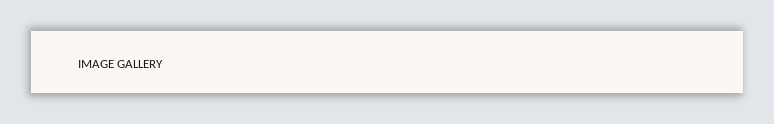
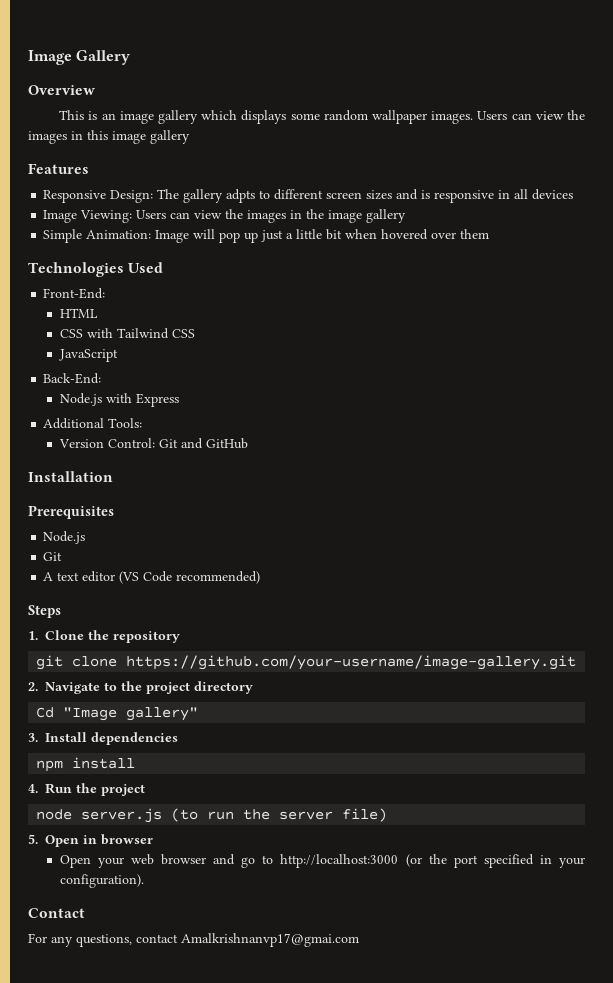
- IMAGE GALLERY
+ Image Gallery
+ Overview
+ This is an image gallery which displays some random wallpaper images. Users can view the images in this image gallery
+ Features
+ Responsive Design: The gallery adpts to different screen sizes and is responsive in all devices
+ Image Viewing: Users can view the images in the image gallery
+ Simple Animation: Image will pop up just a little bit when hovered over them
+ Technologies Used
+ Front-End:
+ HTML
+ CSS with Tailwind CSS
+ JavaScript
+ Back-End:
+ Node.js with Express
+ Additional Tools:
+ Version Control: Git and GitHub
+ Installation
+ Prerequisites
+ Node.js
+ Git
+ A text editor (VS Code recommended)
+ Steps
+ 1. Clone the repository
+ git clone https://github.com/your-username/image-gallery.git
+ 2. Navigate to the project directory
+ Cd "Image gallery"
+ 3. Install dependencies
+ npm install
+ 4. Run the project
+ node server.js (to run the server file)
+ 5. Open in browser
+ Open your web browser and go to http://localhost:3000 (or the port specified in your configuration).
+ Contact
+ For any questions, contact Amalkrishnanvp17@gmai.com

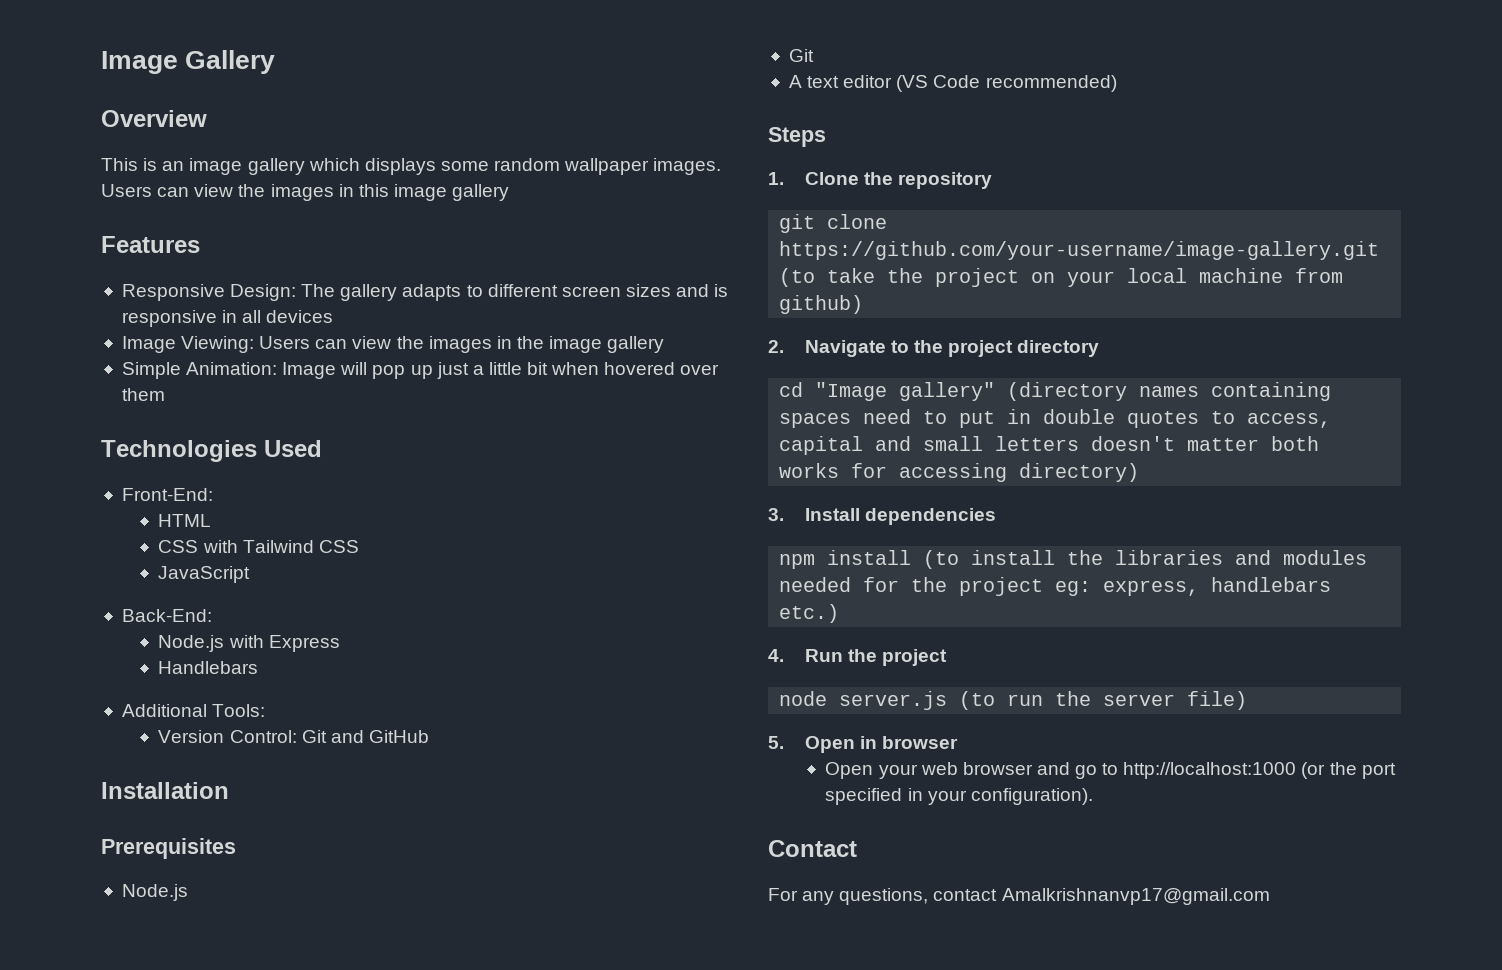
- Responsive Design: The gallery adpts to different screen sizes and is responsive in all devices
+ Responsive Design: The gallery adapts to different screen sizes and is responsive in all devices
+ Handlebars
- git clone https://github.com/your-username/image-gallery.git
+ git clone https://github.com/your-username/image-gallery.git (to take the project on your local machine from github)
- Cd "Image gallery"
+ cd "Image gallery" (directory names containing spaces need to put in double quotes to access, capital and small letters doesn't matter both works for accessing directory)
- npm install
+ npm install (to install the libraries and modules needed for the project eg: express, handlebars etc.)
- Open your web browser and go to http://localhost:3000 (or the port specified in your configuration).
+ Open your web browser and go to http://localhost:1000 (or the port specified in your configuration).
- For any questions, contact Amalkrishnanvp17@gmai.com
+ For any questions, contact Amalkrishnanvp17@gmail.com

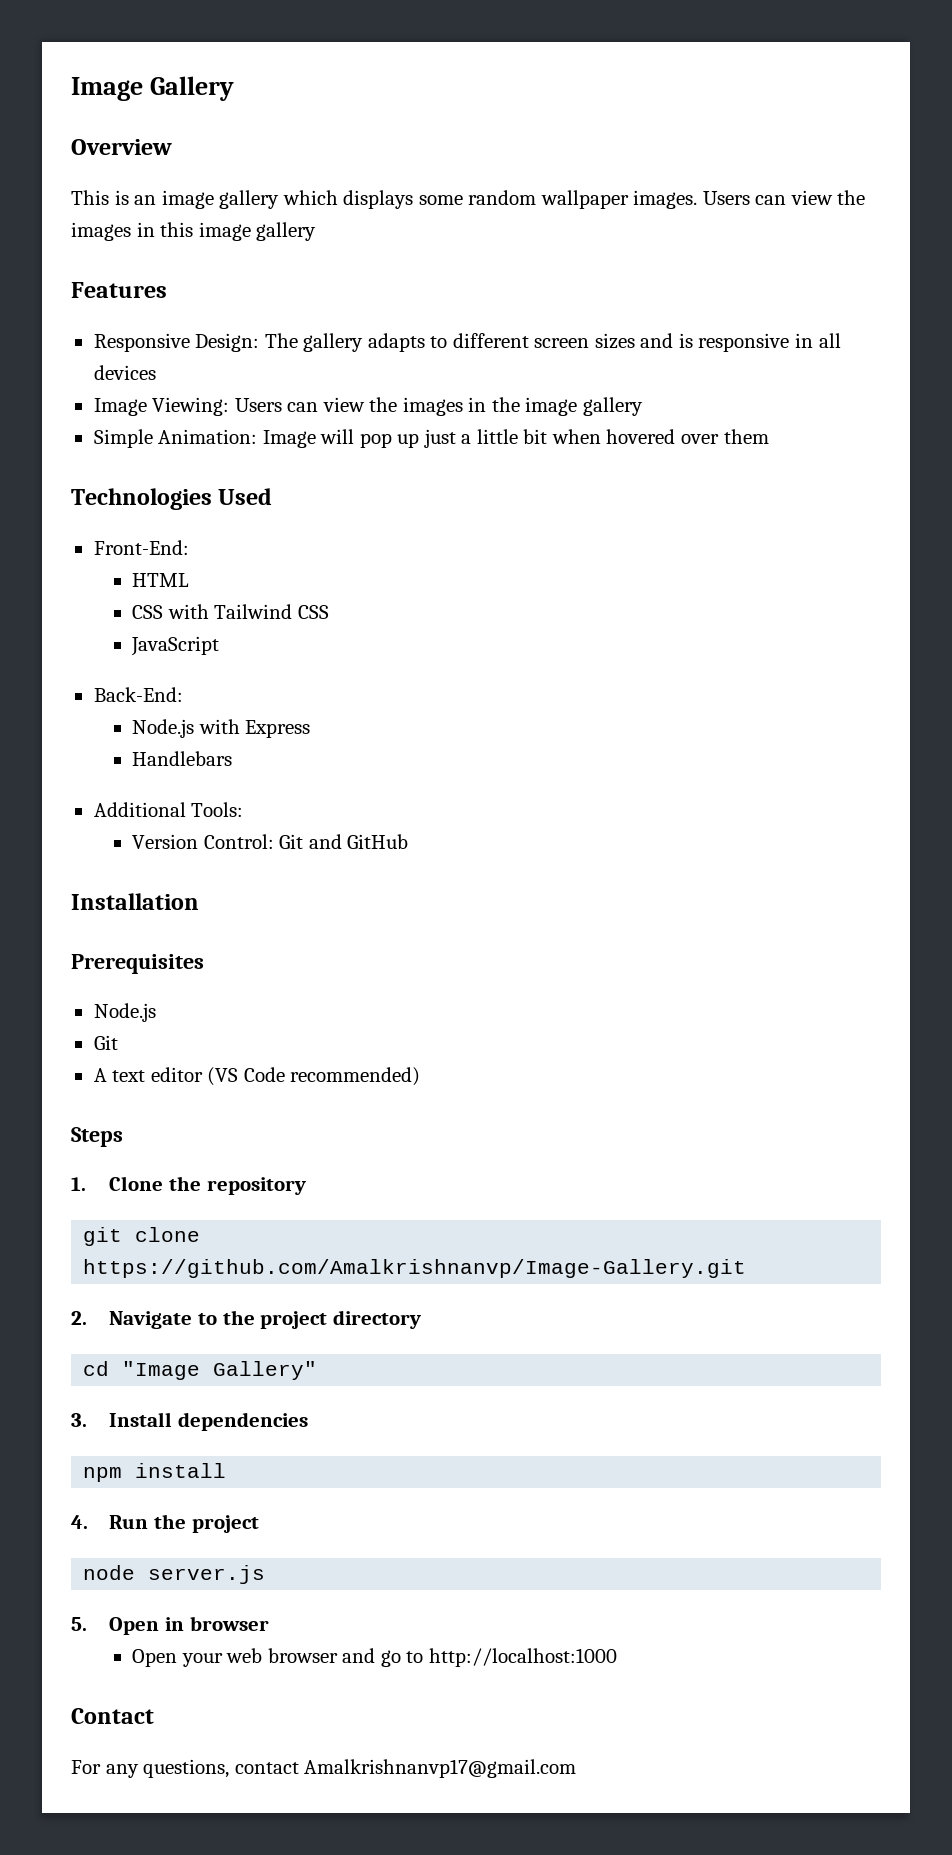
- git clone https://github.com/your-username/image-gallery.git (to take the project on your local machine from github)
+ git clone https://github.com/Amalkrishnanvp/Image-Gallery.git
- cd "Image gallery" (directory names containing spaces need to put in double quotes to access, capital and small letters doesn't matter both works for accessing directory)
+ cd "Image Gallery"
- npm install (to install the libraries and modules needed for the project eg: express, handlebars etc.)
+ npm install
- node server.js (to run the server file)
+ node server.js
- Open your web browser and go to http://localhost:1000 (or the port specified in your configuration).
+ Open your web browser and go to http://localhost:1000

